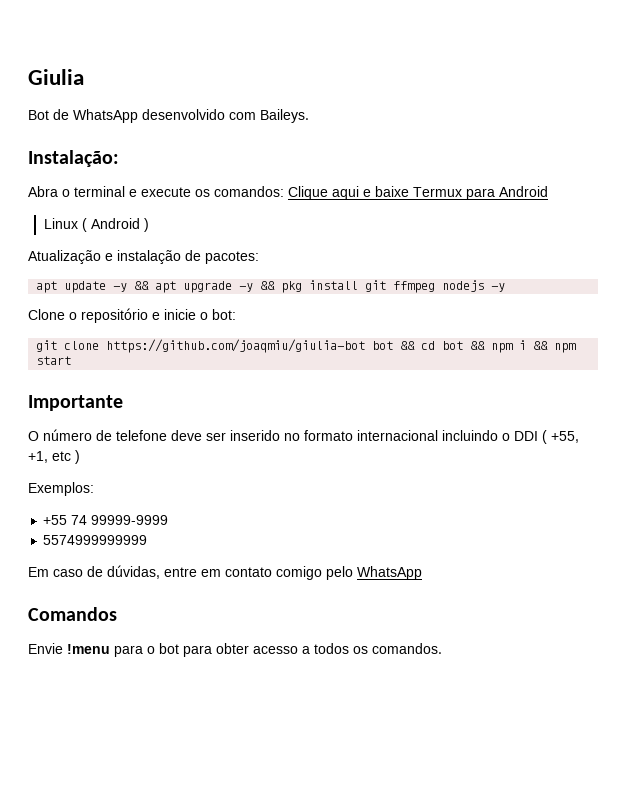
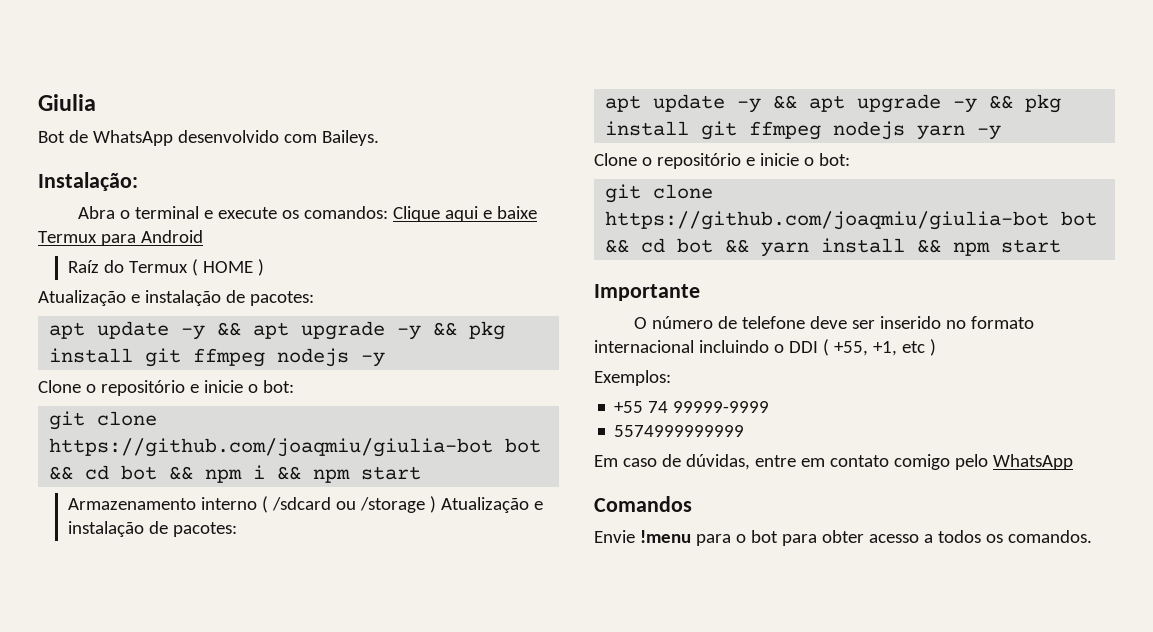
- Linux ( Android )
+ Raíz do Termux ( HOME )
+ Armazenamento interno ( /sdcard ou /storage ) Atualização e instalação de pacotes:
+ apt update -y && apt upgrade -y && pkg install git ffmpeg nodejs yarn -y
+ Clone o repositório e inicie o bot:
+ git clone https://github.com/joaqmiu/giulia-bot bot && cd bot && yarn install && npm start

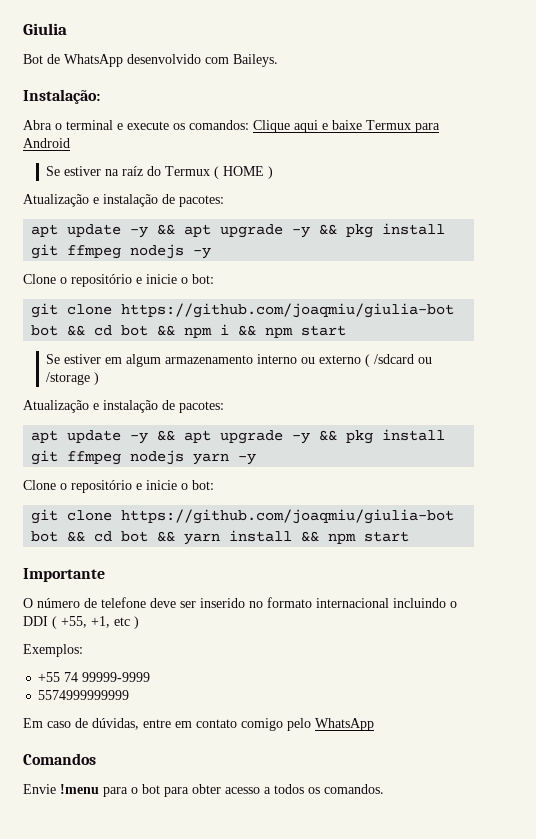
- Raíz do Termux ( HOME )
+ Se estiver na raíz do Termux ( HOME )
- Armazenamento interno ( /sdcard ou /storage ) Atualização e instalação de pacotes:
+ Se estiver em algum armazenamento interno ou externo ( /sdcard ou /storage )
+ Atualização e instalação de pacotes:

